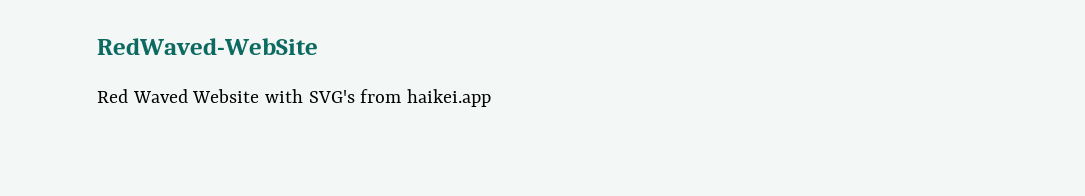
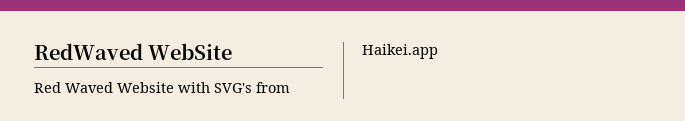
- RedWaved-WebSite
+ RedWaved WebSite
- Red Waved Website with SVG's from haikei.app
+ Red Waved Website with SVG's from Haikei.app

